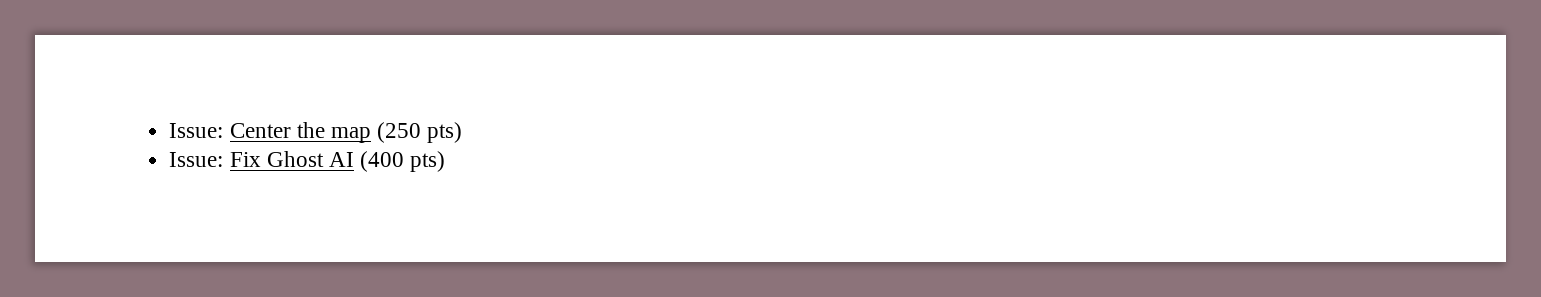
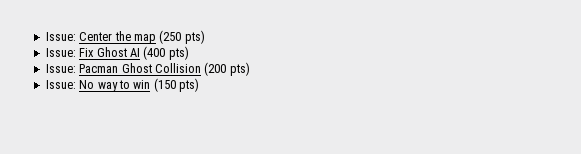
+ Issue: Pacman Ghost Collision (200 pts)
+ Issue: No way to win (150 pts)

